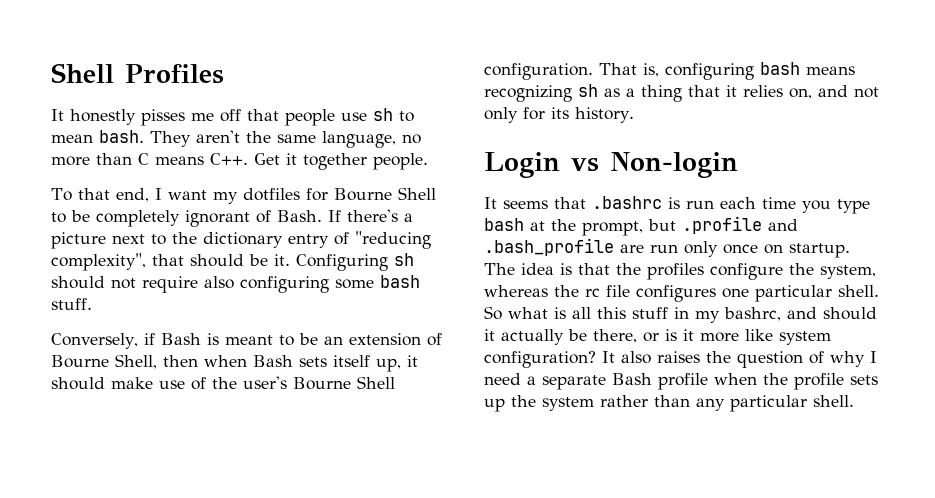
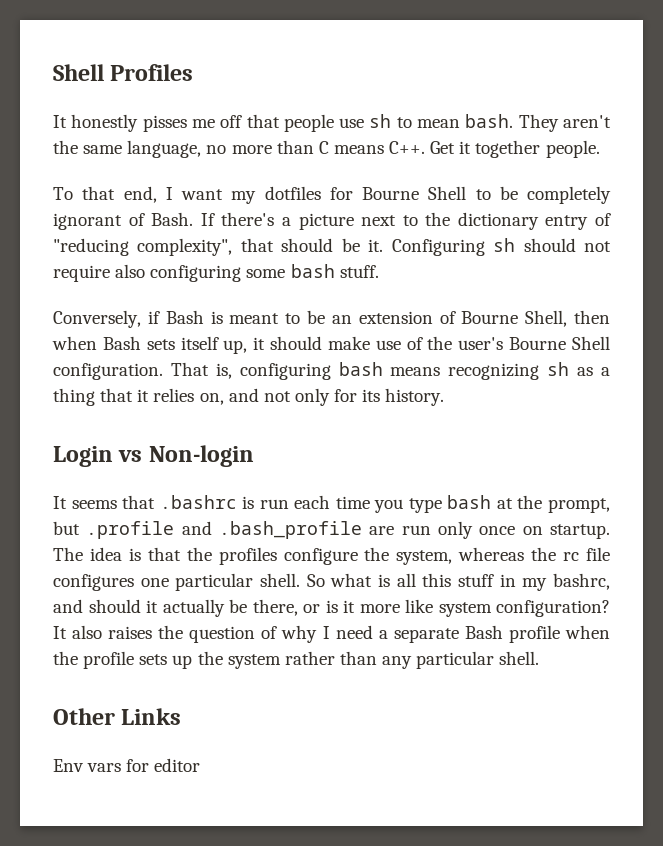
+ Other Links
+ Env vars for editor

